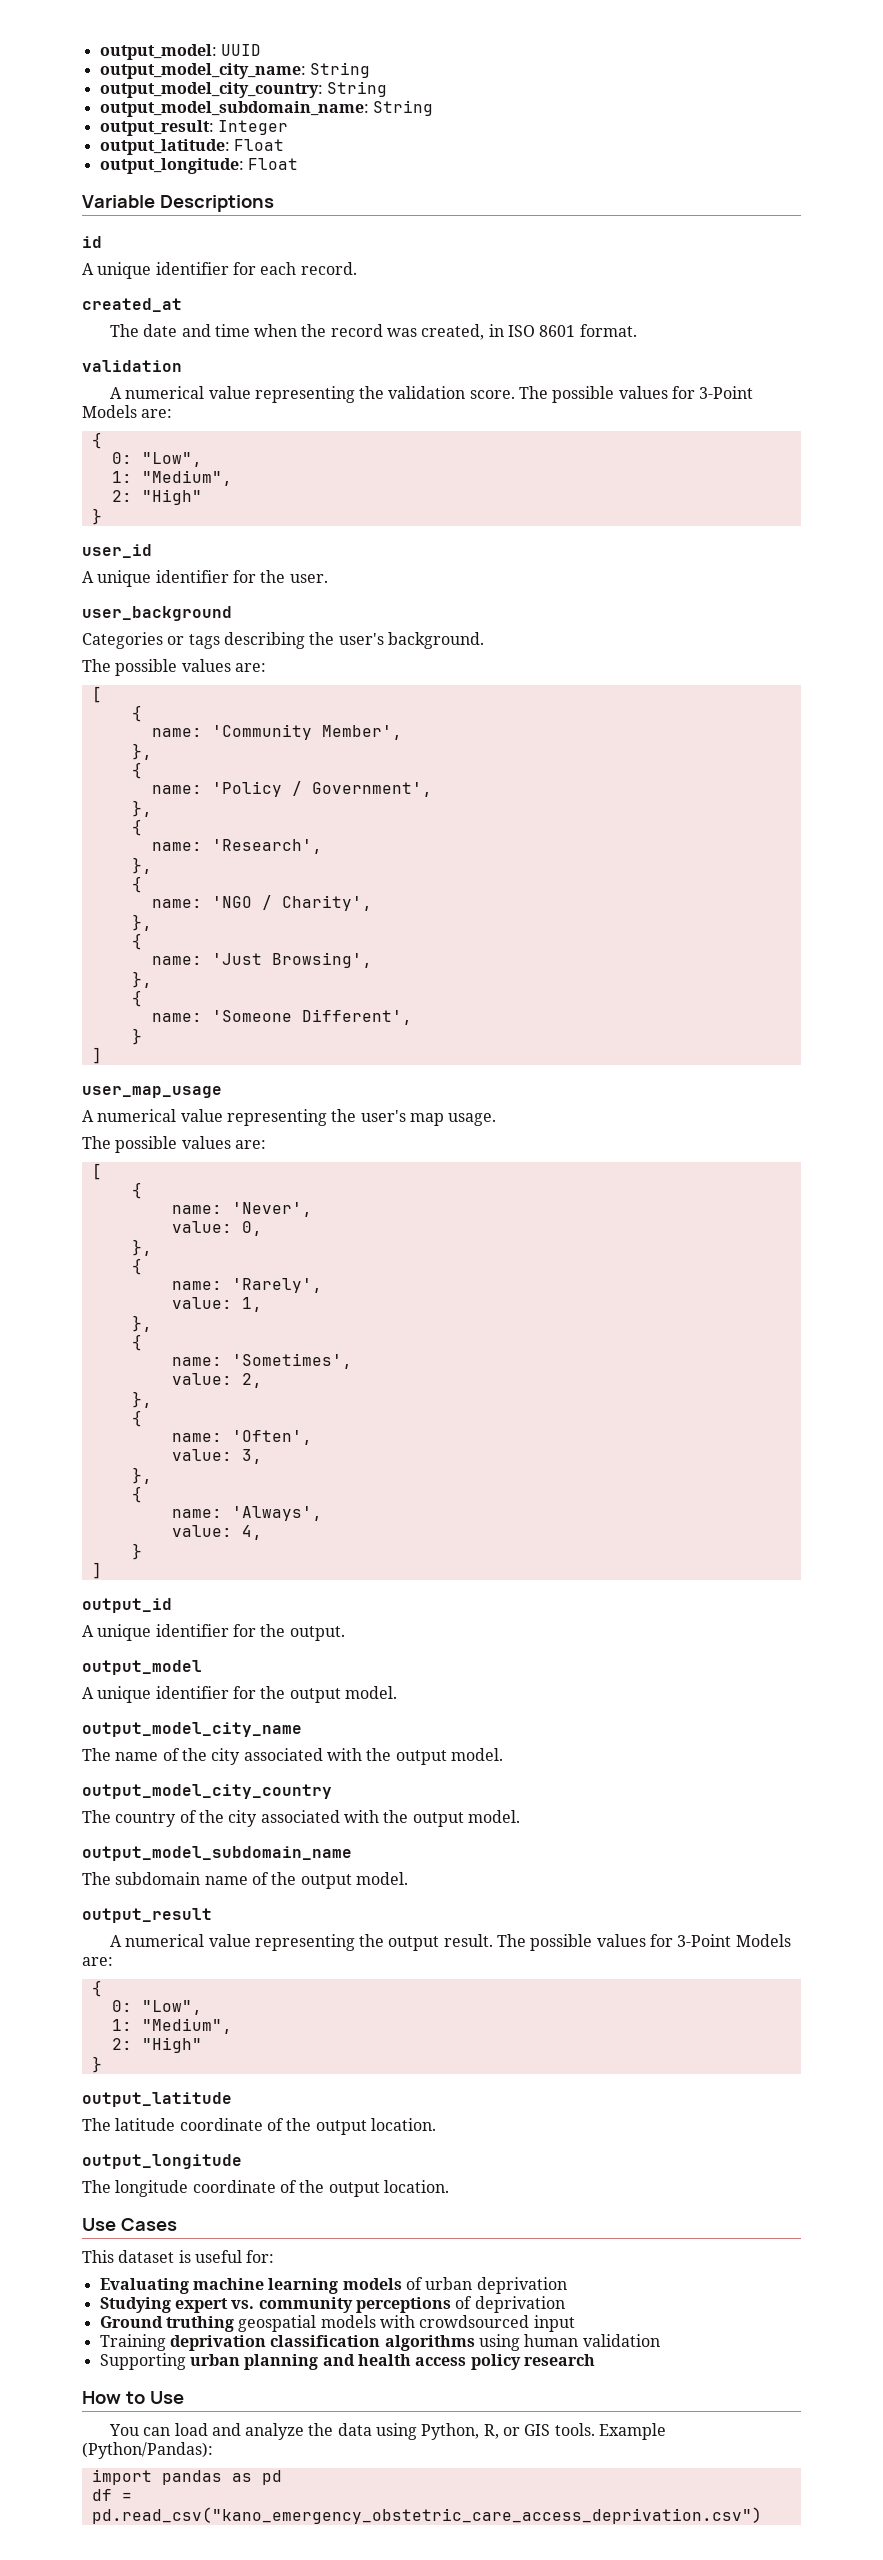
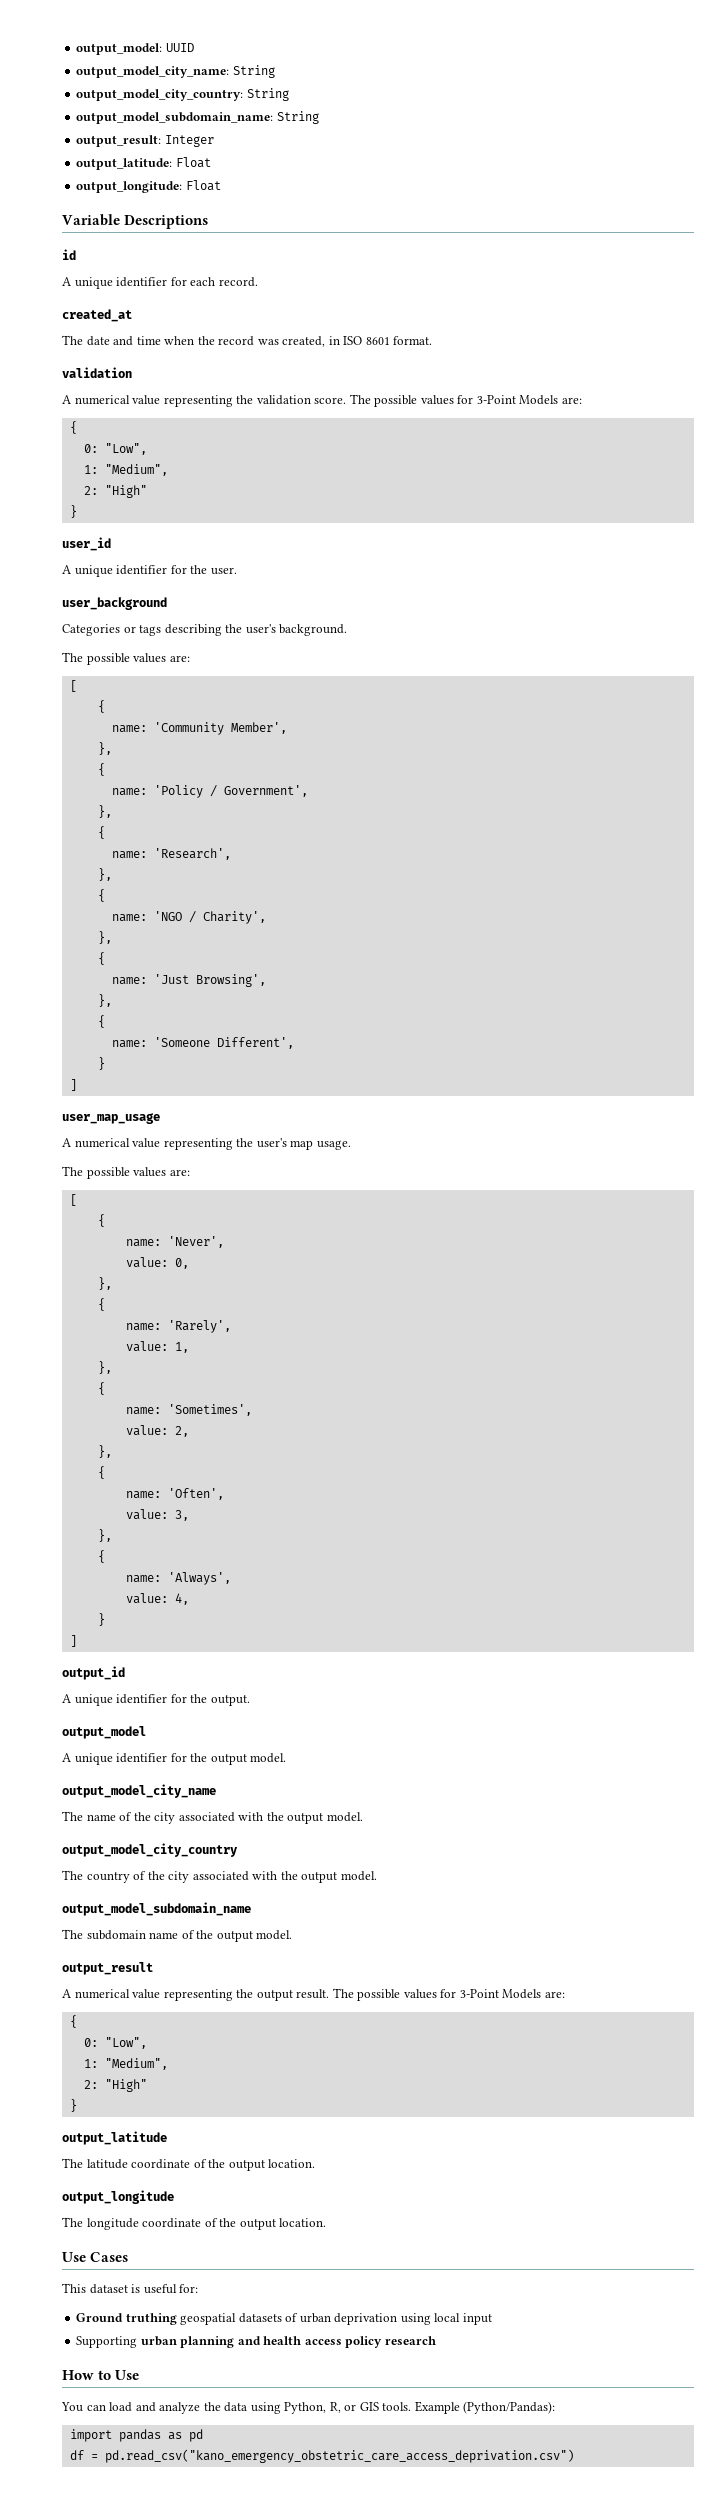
- Evaluating machine learning models of urban deprivation
- Studying expert vs. community perceptions of deprivation
- Ground truthing geospatial models with crowdsourced input
- Training deprivation classification algorithms using human validation
+ Ground truthing geospatial datasets of urban deprivation using local input

